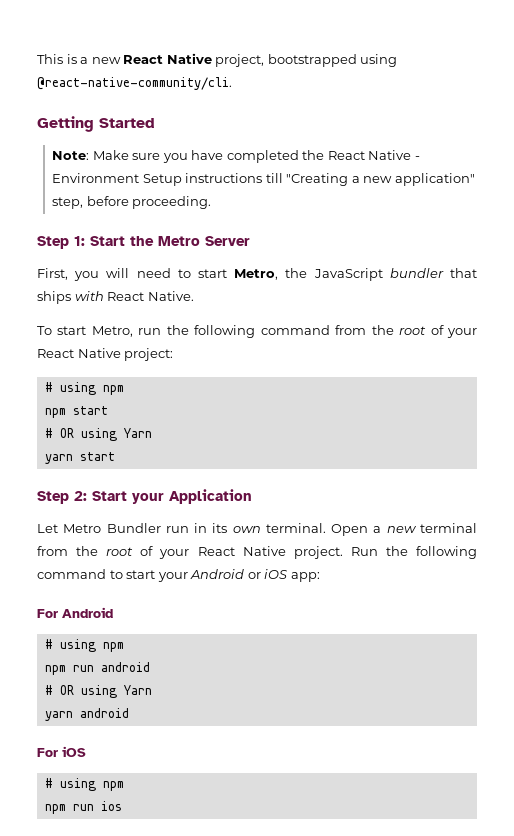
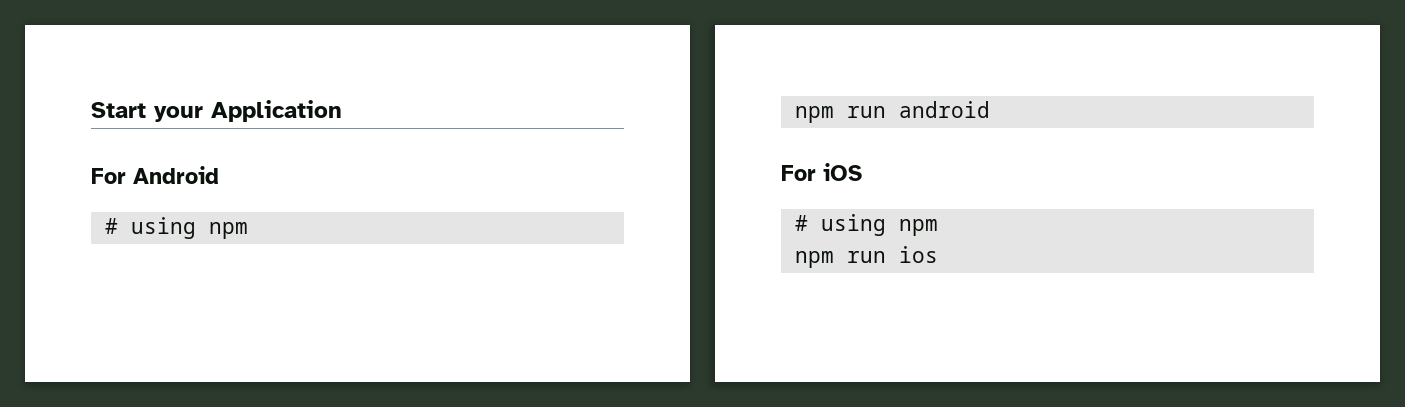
- This is a new React Native project, bootstrapped using @react-native-community/cli.
- Getting Started
- Note: Make sure you have completed the React Native - Environment Setup instructions till "Creating a new application" step, before proceeding.
- Step 1: Start the Metro Server
- First, you will need to start Metro, the JavaScript bundler that ships with React Native.
- To start Metro, run the following command from the root of your React Native project:
- # using npm
- npm start
- # OR using Yarn
- yarn start
- Step 2: Start your Application
- Let Metro Bundler run in its own terminal. Open a new terminal from the root of your React Native project. Run the following command to start your Android or iOS app:
+ Start your Application
  npm run android
- # OR using Yarn
- yarn android

